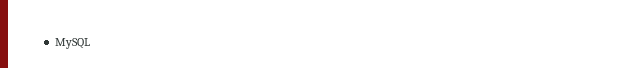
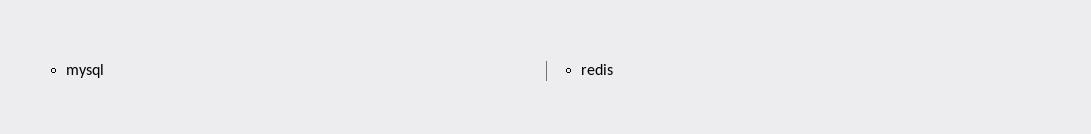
- MySQL
+ mysql
+ redis

